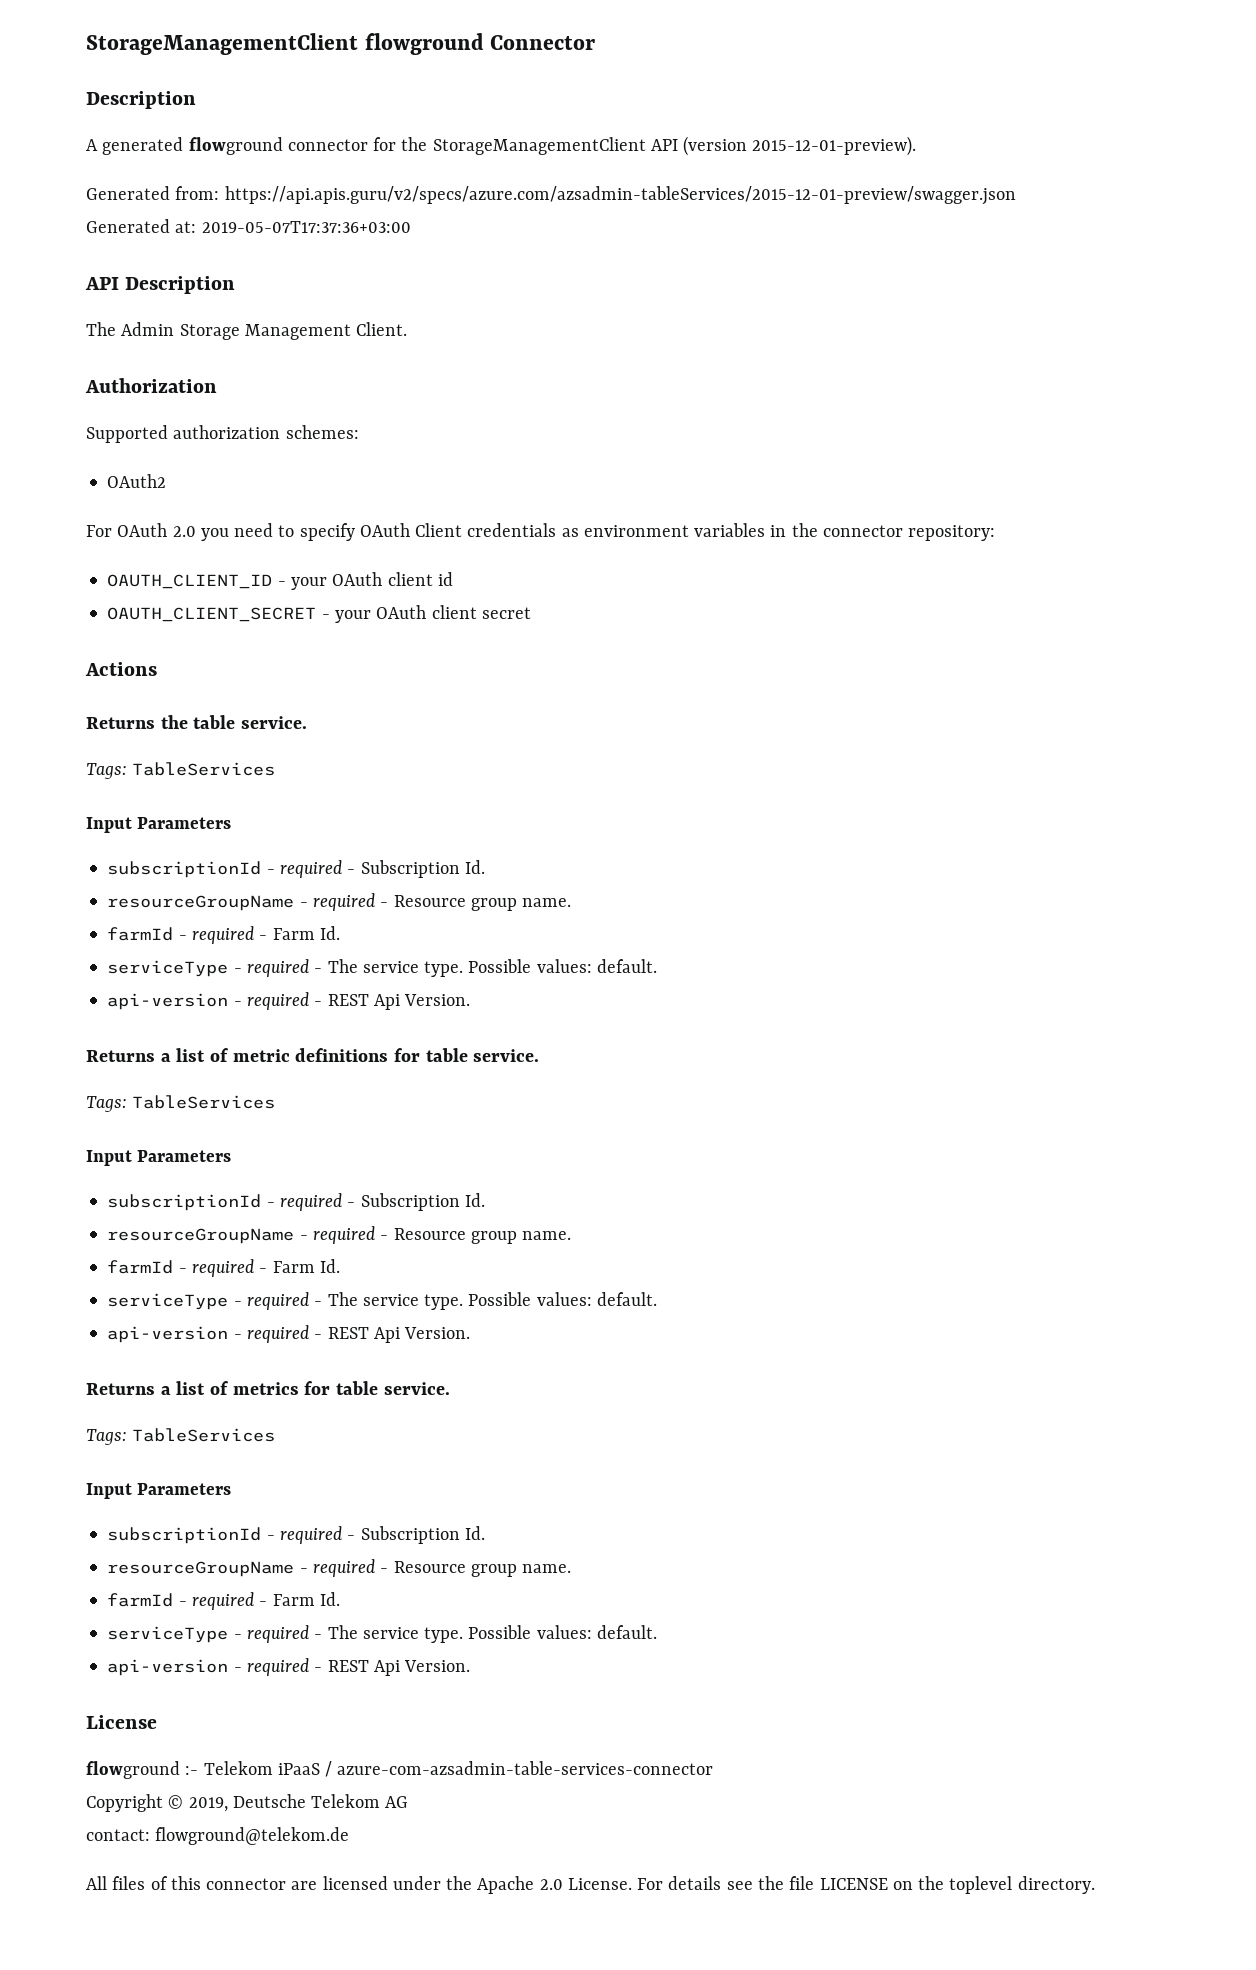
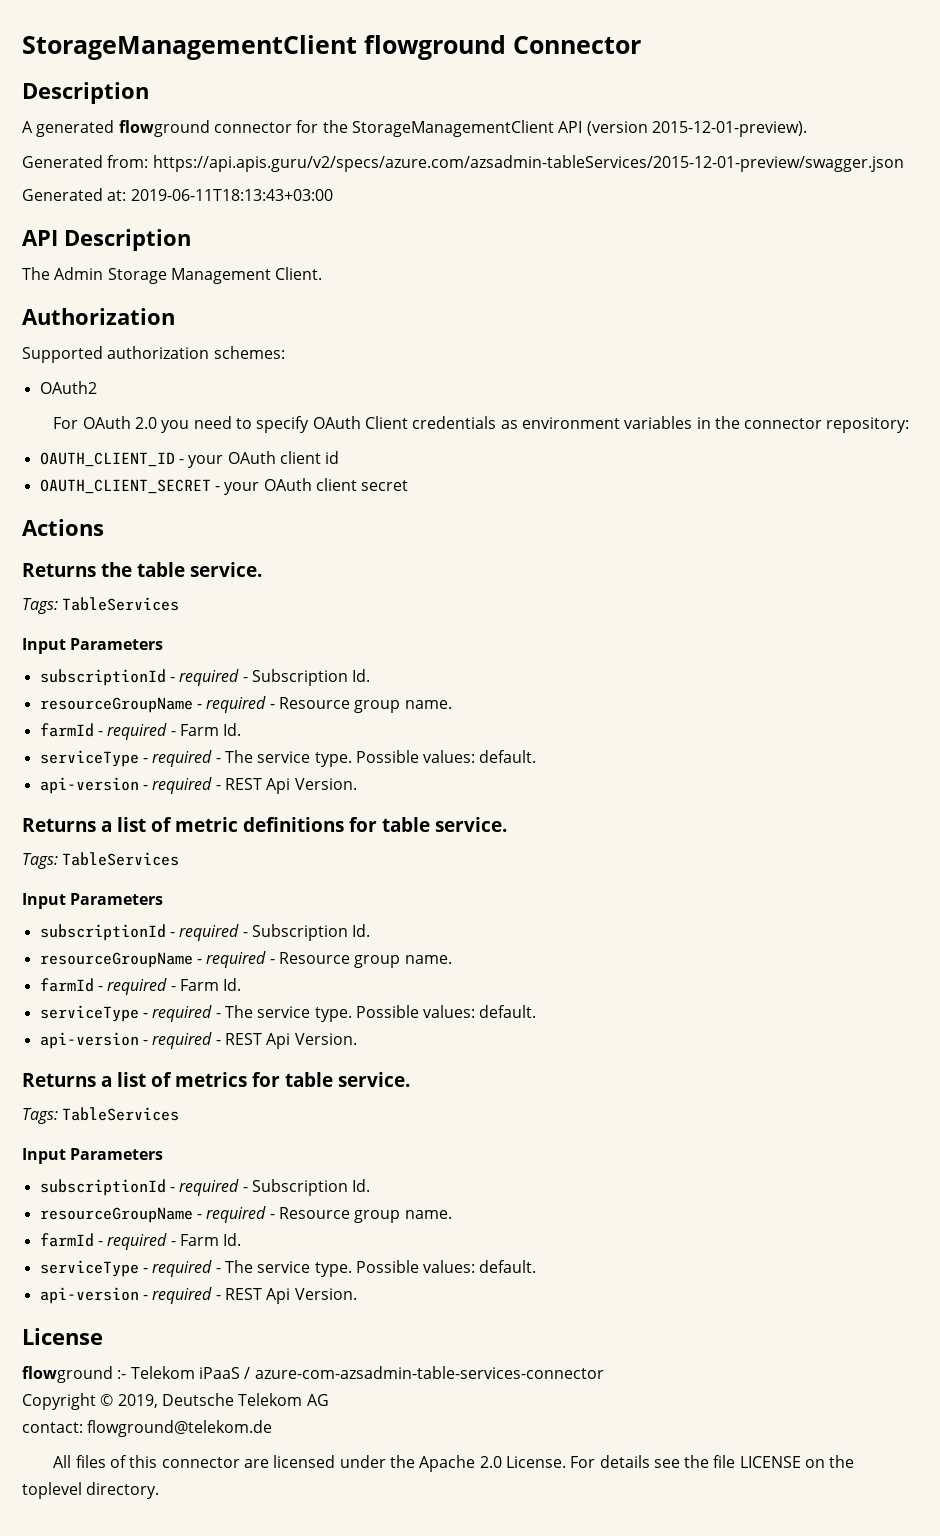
- Generated at: 2019-05-07T17:37:36+03:00
+ Generated at: 2019-06-11T18:13:43+03:00

